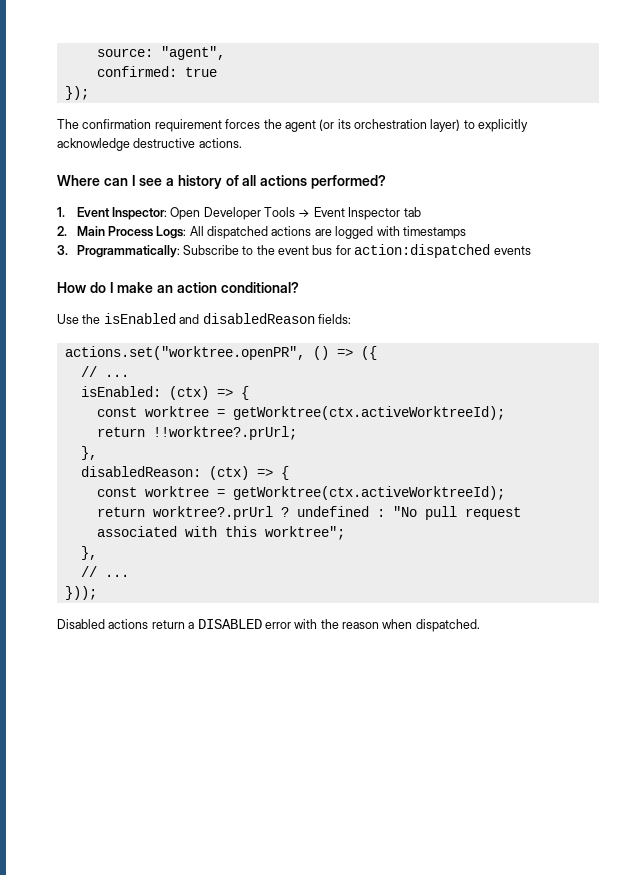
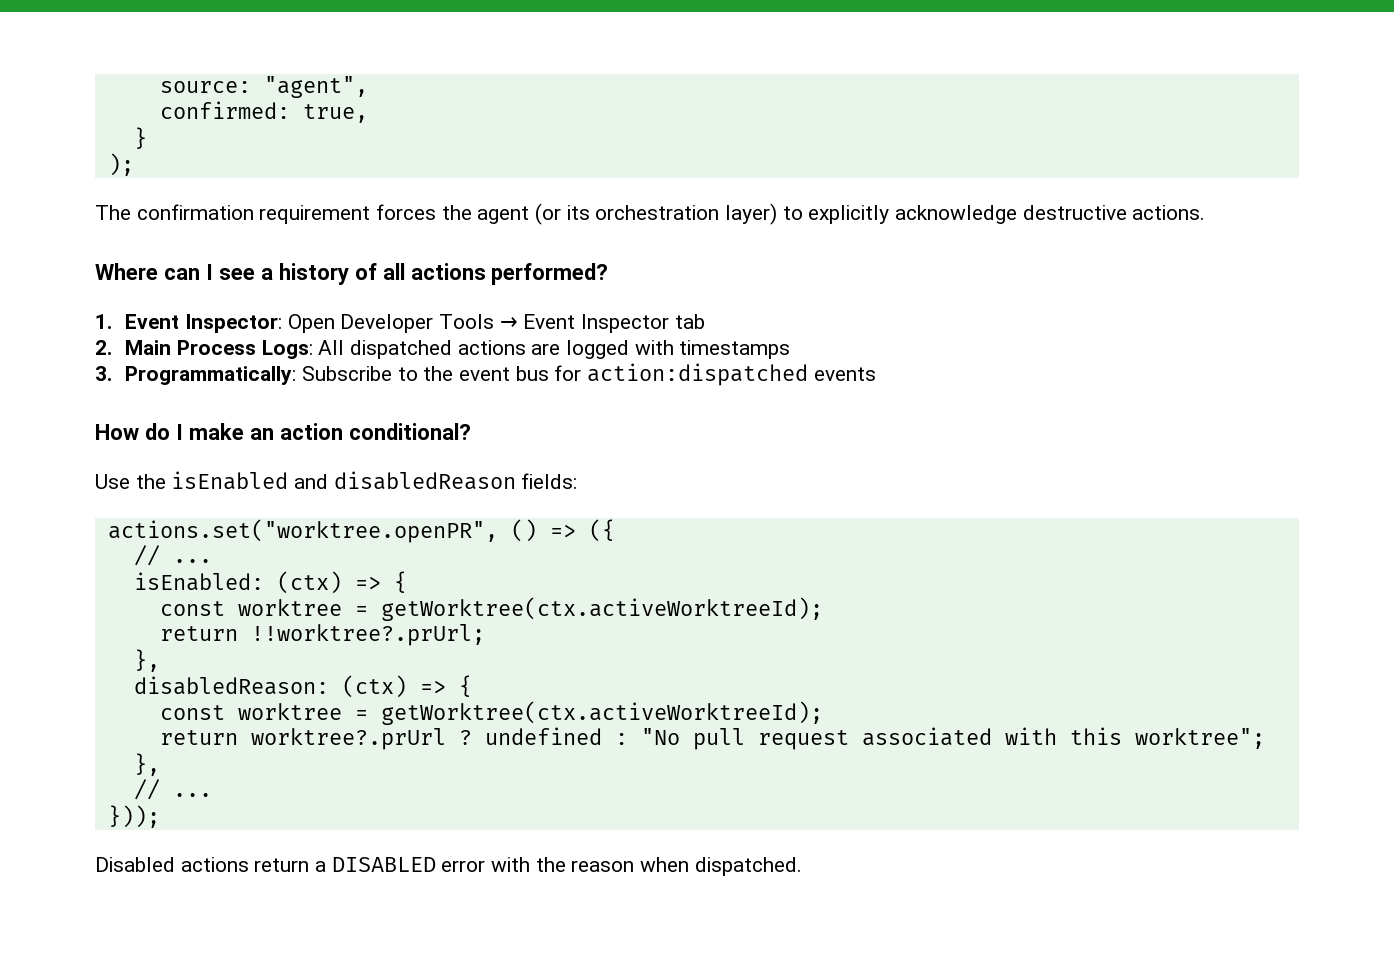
- confirmed: true
- });
+ confirmed: true,
+ }
+ );

